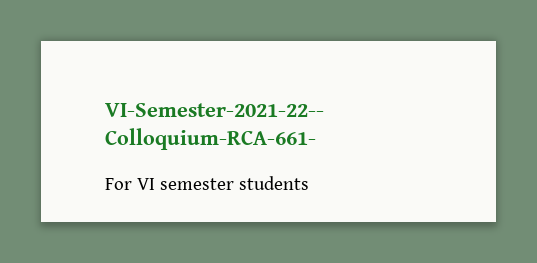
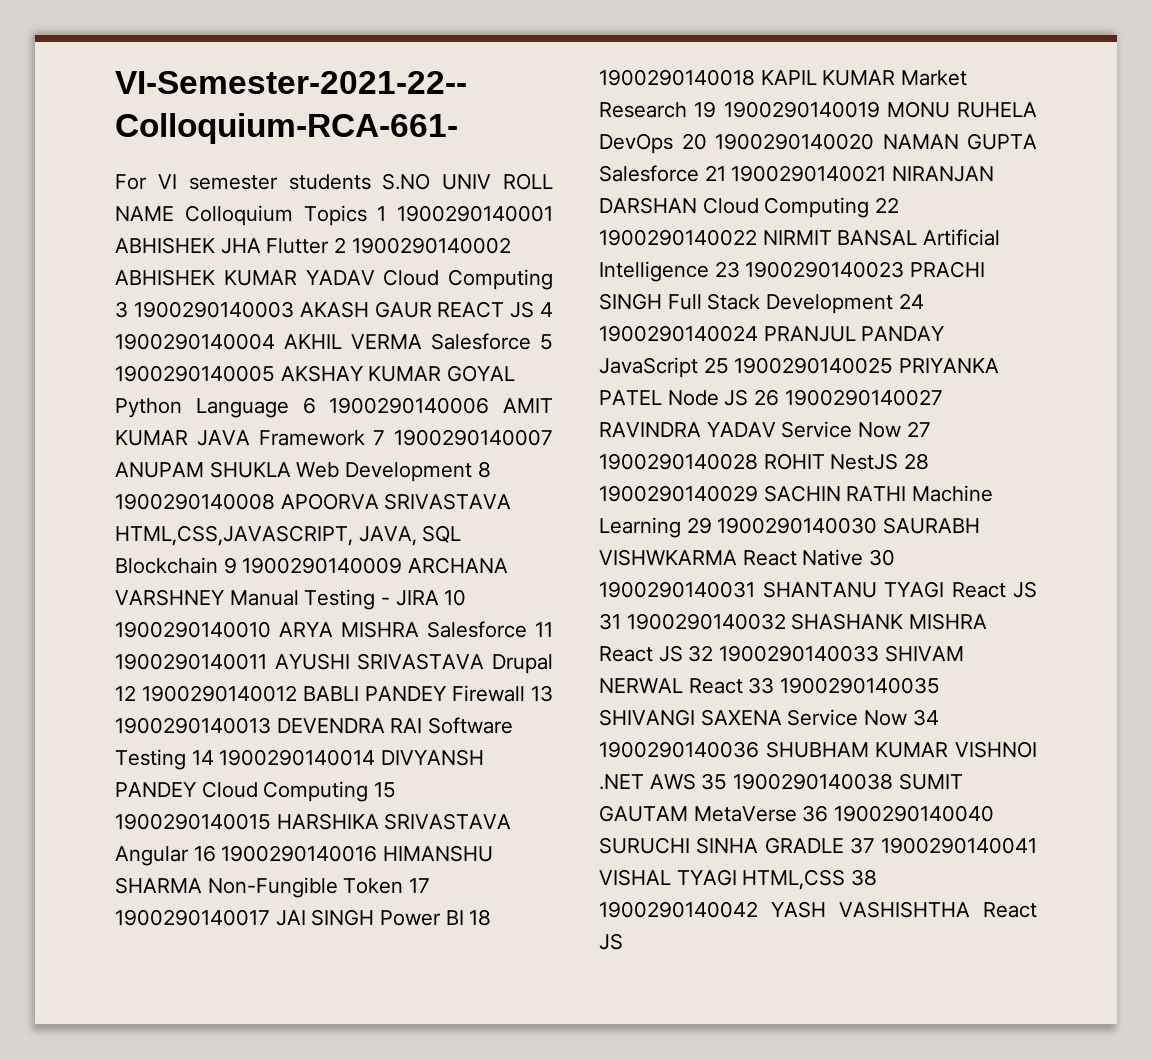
- For VI semester students
+ For VI semester students S.NO UNIV ROLL NAME Colloquium Topics 1 1900290140001 ABHISHEK JHA Flutter 2 1900290140002 ABHISHEK KUMAR YADAV Cloud Computing 3 1900290140003 AKASH GAUR REACT JS 4 1900290140004 AKHIL VERMA Salesforce 5 1900290140005 AKSHAY KUMAR GOYAL Python Language 6 1900290140006 AMIT KUMAR JAVA Framework 7 1900290140007 ANUPAM SHUKLA Web Development 8 1900290140008 APOORVA SRIVASTAVA HTML,CSS,JAVASCRIPT, JAVA, SQL Blockchain 9 1900290140009 ARCHANA VARSHNEY Manual Testing - JIRA 10 1900290140010 ARYA MISHRA Salesforce 11 1900290140011 AYUSHI SRIVASTAVA Drupal 12 1900290140012 BABLI PANDEY Firewall 13 1900290140013 DEVENDRA RAI Software Testing 14 1900290140014 DIVYANSH PANDEY Cloud Computing 15 1900290140015 HARSHIKA SRIVASTAVA Angular 16 1900290140016 HIMANSHU SHARMA Non-Fungible Token 17 1900290140017 JAI SINGH Power BI 18 1900290140018 KAPIL KUMAR Market Research 19 1900290140019 MONU RUHELA DevOps 20 1900290140020 NAMAN GUPTA Salesforce 21 1900290140021 NIRANJAN DARSHAN Cloud Computing 22 1900290140022 NIRMIT BANSAL Artificial Intelligence 23 1900290140023 PRACHI SINGH Full Stack Development 24 1900290140024 PRANJUL PANDAY JavaScript 25 1900290140025 PRIYANKA PATEL Node JS 26 1900290140027 RAVINDRA YADAV Service Now 27 1900290140028 ROHIT NestJS 28 1900290140029 SACHIN RATHI Machine Learning 29 1900290140030 SAURABH VISHWKARMA React Native 30 1900290140031 SHANTANU TYAGI React JS 31 1900290140032 SHASHANK MISHRA React JS 32 1900290140033 SHIVAM NERWAL React 33 1900290140035 SHIVANGI SAXENA Service Now 34 1900290140036 SHUBHAM KUMAR VISHNOI .NET AWS 35 1900290140038 SUMIT GAUTAM MetaVerse 36 1900290140040 SURUCHI SINHA GRADLE 37 1900290140041 VISHAL TYAGI HTML,CSS 38 1900290140042 YASH VASHISHTHA React JS

